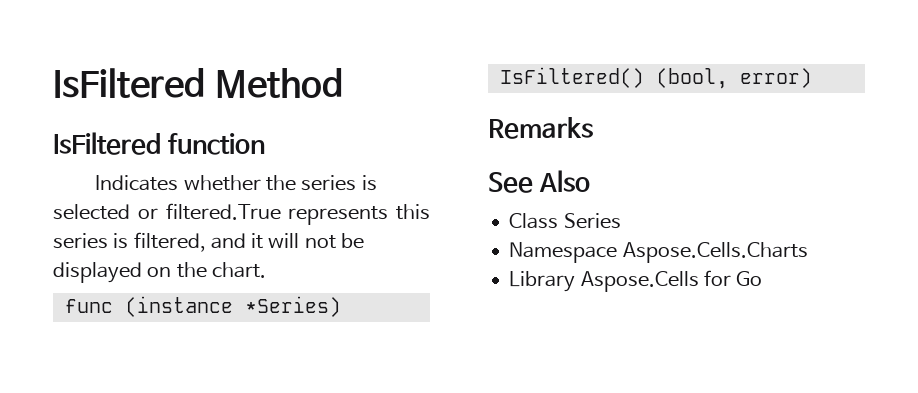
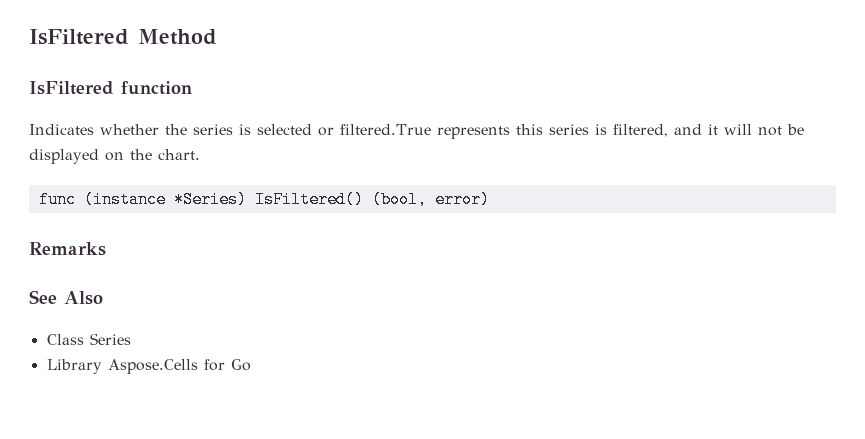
- Namespace Aspose.Cells.Charts

